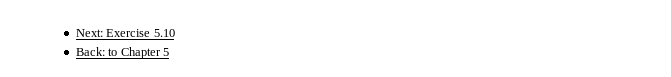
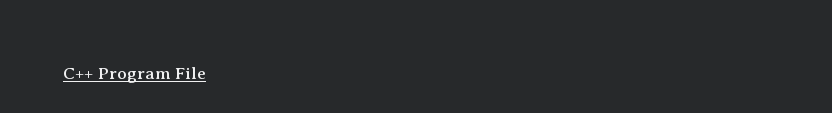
- Next: Exercise 5.10
- Back: to Chapter 5
+ C++ Program File

